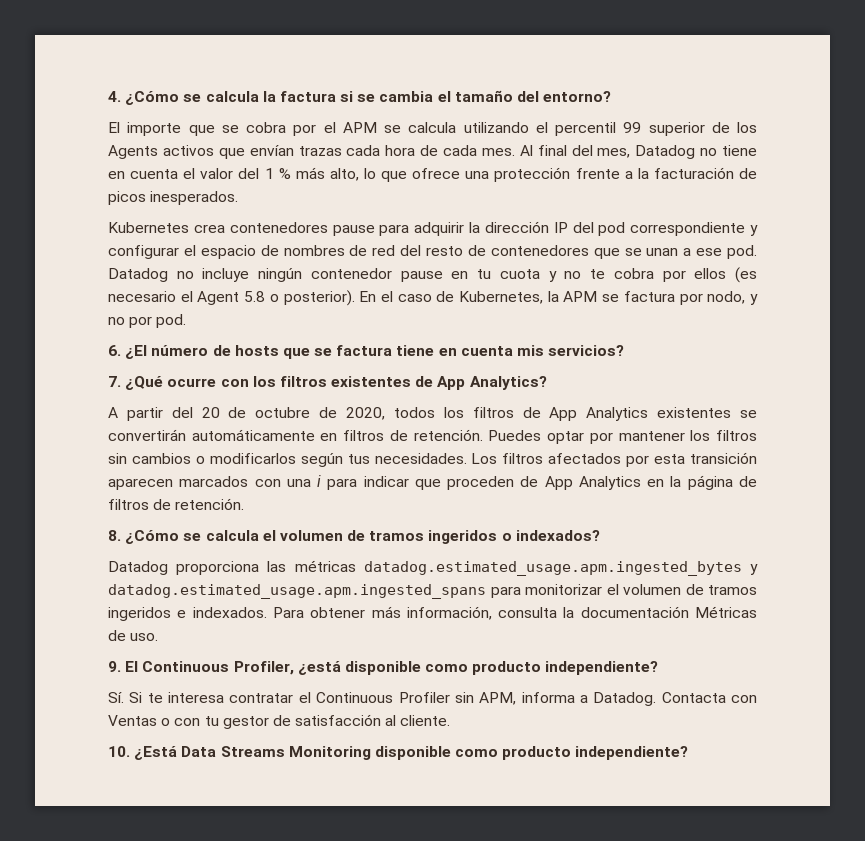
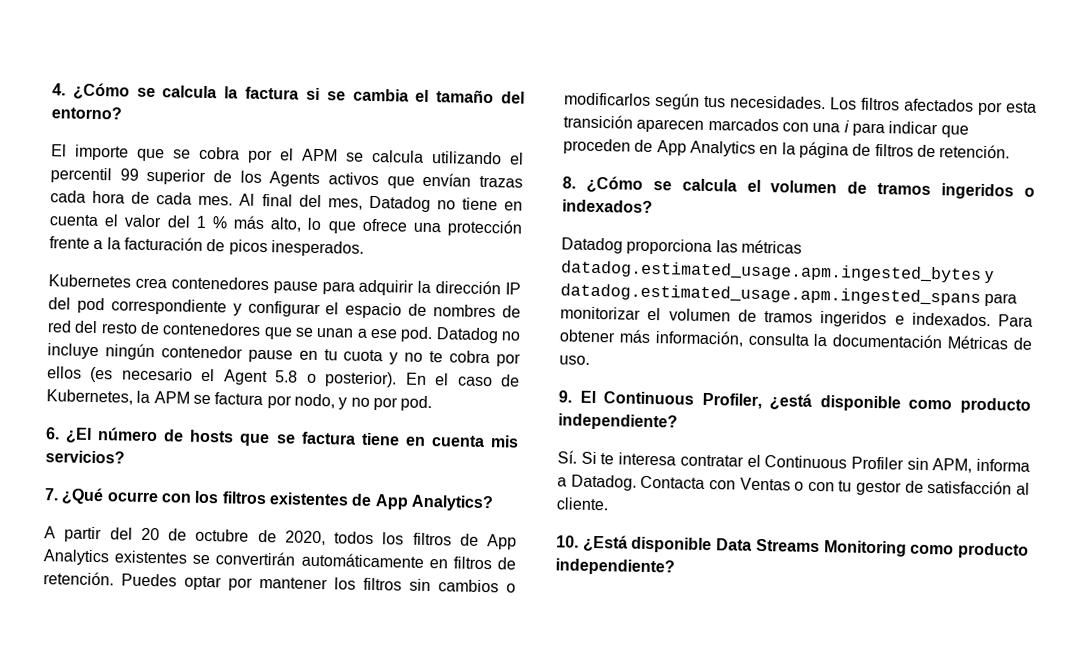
- 10. ¿Está Data Streams Monitoring disponible como producto independiente?
+ 10. ¿Está disponible Data Streams Monitoring como producto independiente?

